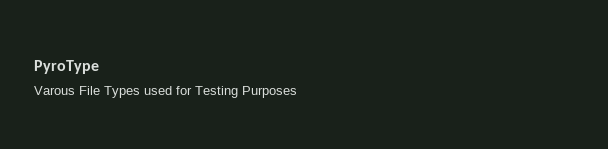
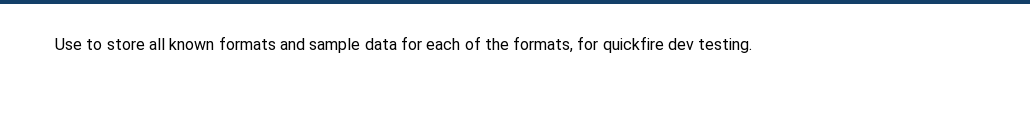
- PyroType
- Varous File Types used for Testing Purposes
+ Use to store all known formats and sample data for each of the formats, for quickfire dev testing.

